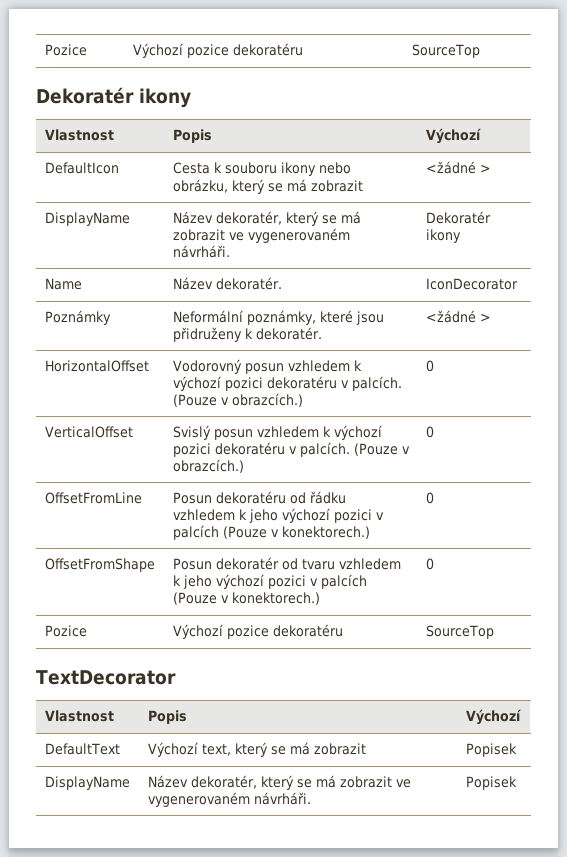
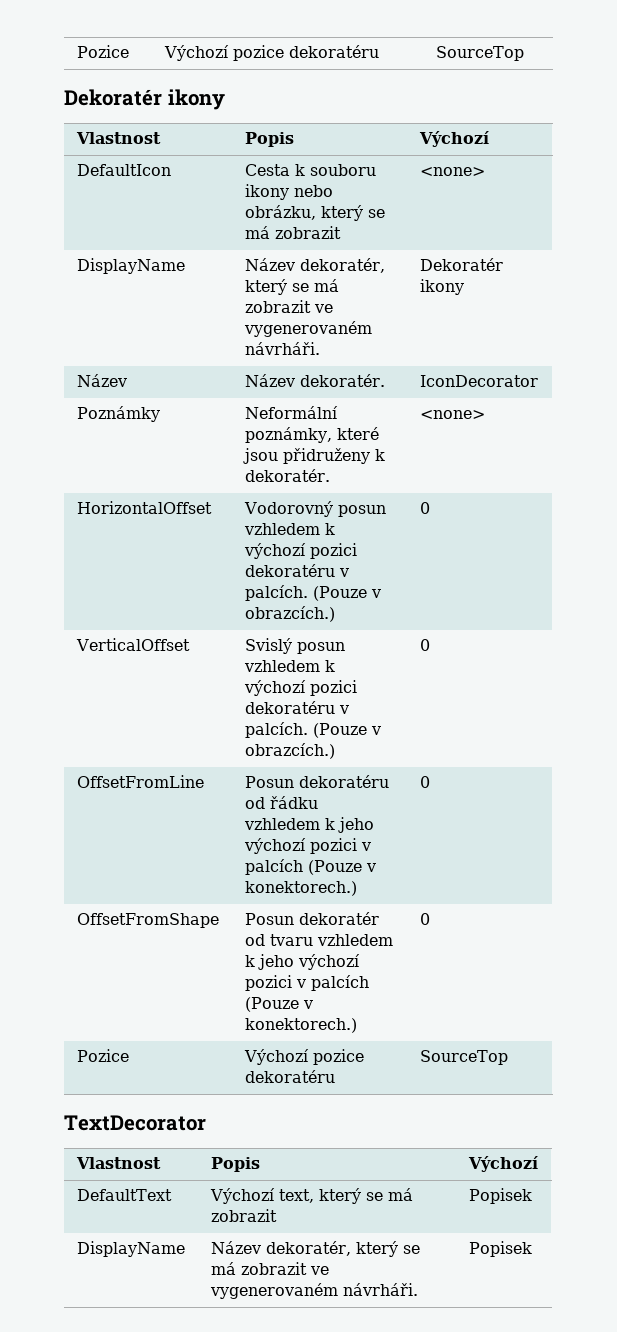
- DefaultIcon | Cesta k souboru ikony nebo obrázku, který se má zobrazit | <žádné >
+ DefaultIcon | Cesta k souboru ikony nebo obrázku, který se má zobrazit | <none>
- Name | Název dekoratér. | IconDecorator
+ Název | Název dekoratér. | IconDecorator
- Poznámky | Neformální poznámky, které jsou přidruženy k dekoratér. | <žádné >
+ Poznámky | Neformální poznámky, které jsou přidruženy k dekoratér. | <none>

